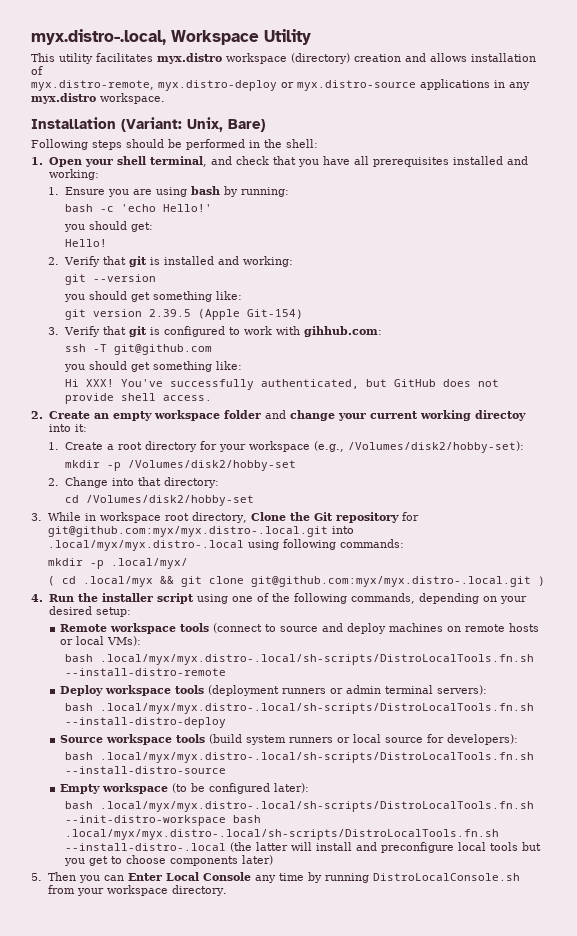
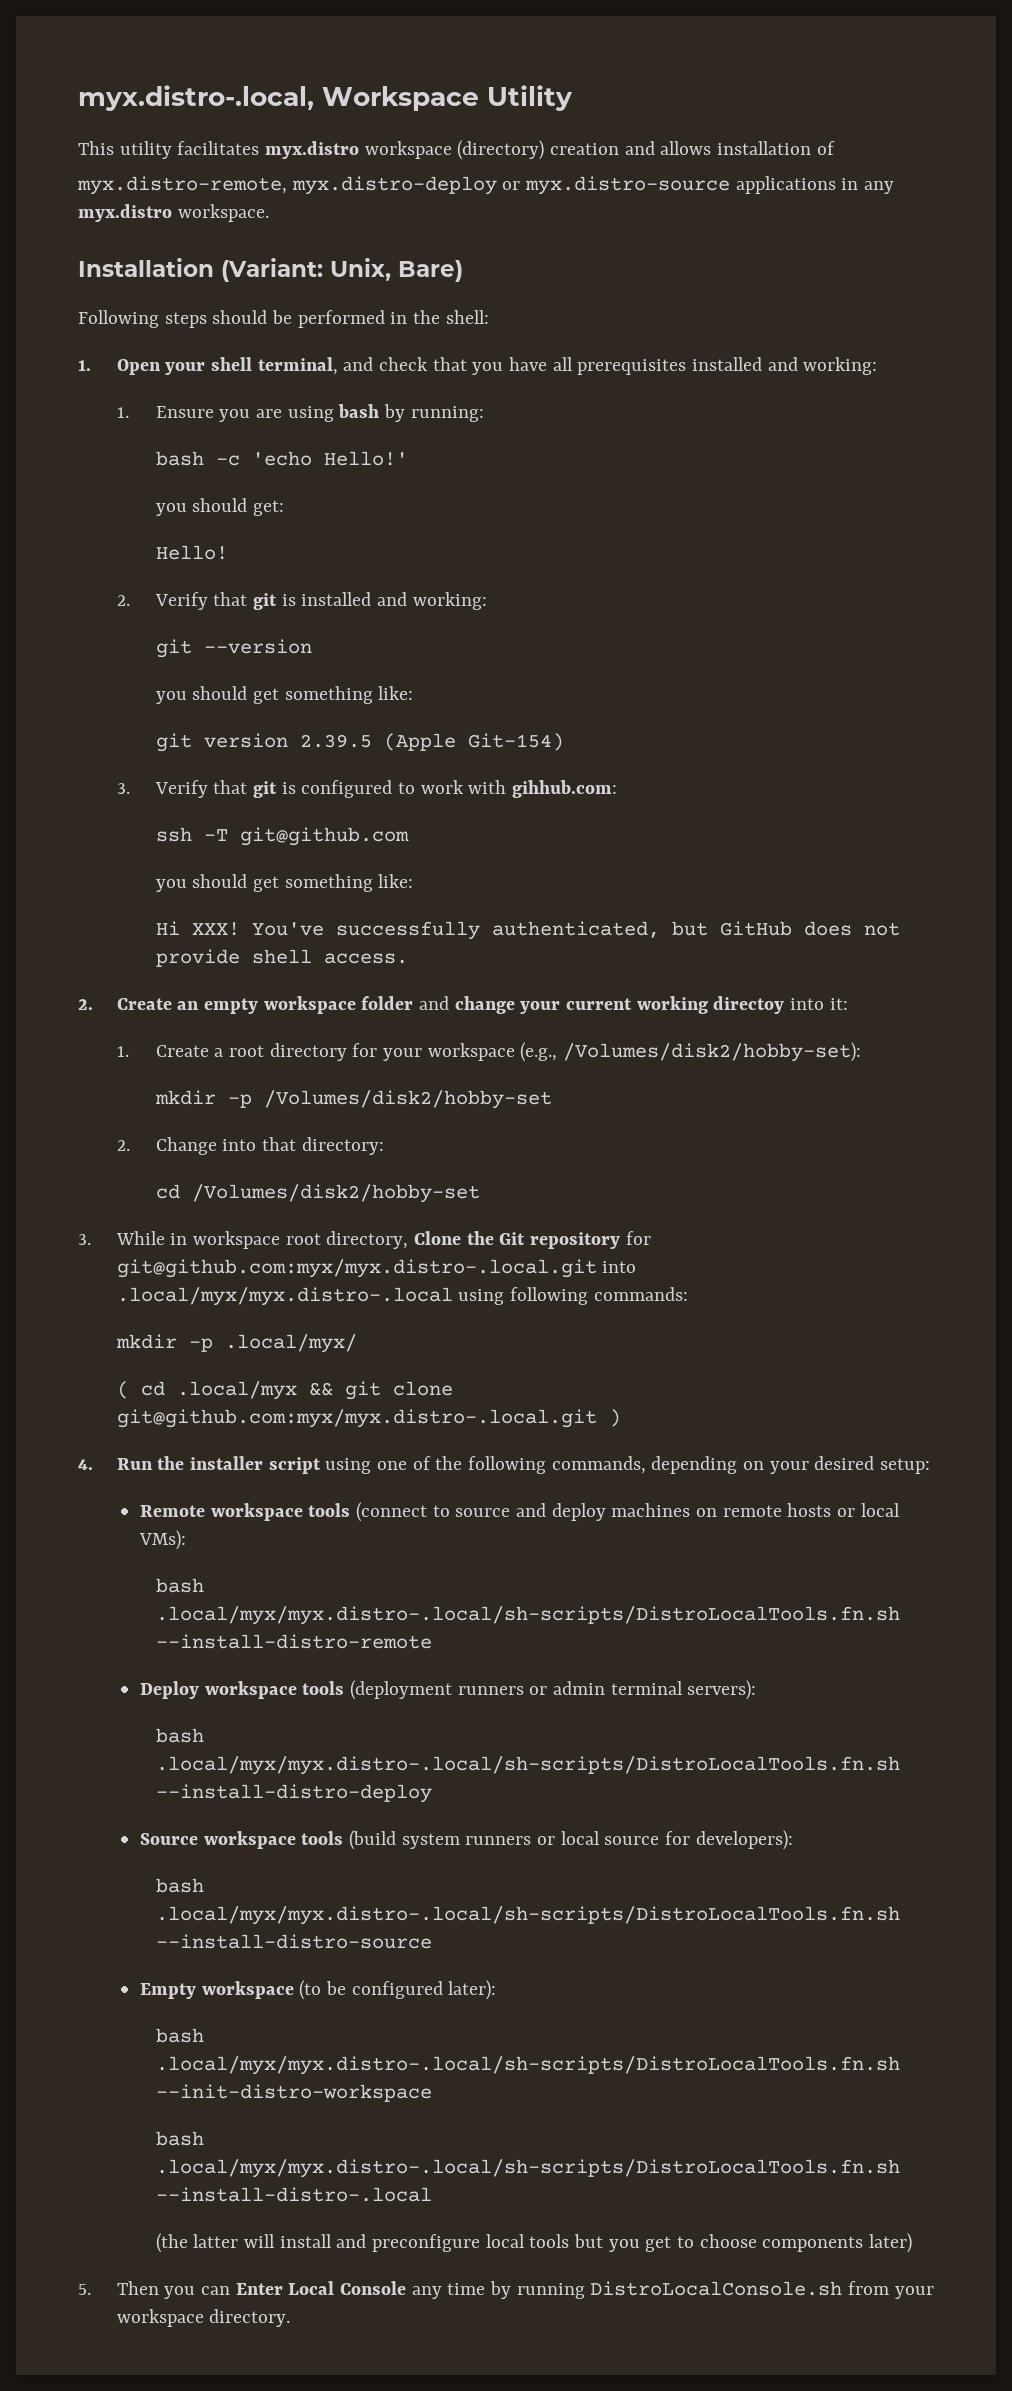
- bash .local/myx/myx.distro-.local/sh-scripts/DistroLocalTools.fn.sh --init-distro-workspace bash .local/myx/myx.distro-.local/sh-scripts/DistroLocalTools.fn.sh --install-distro-.local (the latter will install and preconfigure local tools but you get to choose components later)
+ bash .local/myx/myx.distro-.local/sh-scripts/DistroLocalTools.fn.sh --init-distro-workspace
+ bash .local/myx/myx.distro-.local/sh-scripts/DistroLocalTools.fn.sh --install-distro-.local
+ (the latter will install and preconfigure local tools but you get to choose components later)

